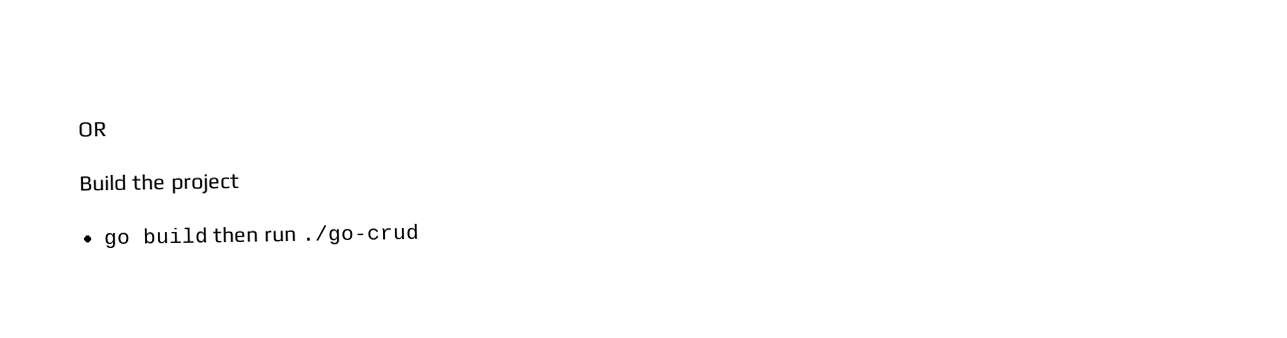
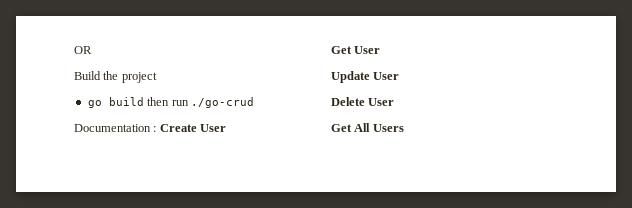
+ Documentation : Create User
+ Get User
+ Update User
+ Delete User
+ Get All Users

